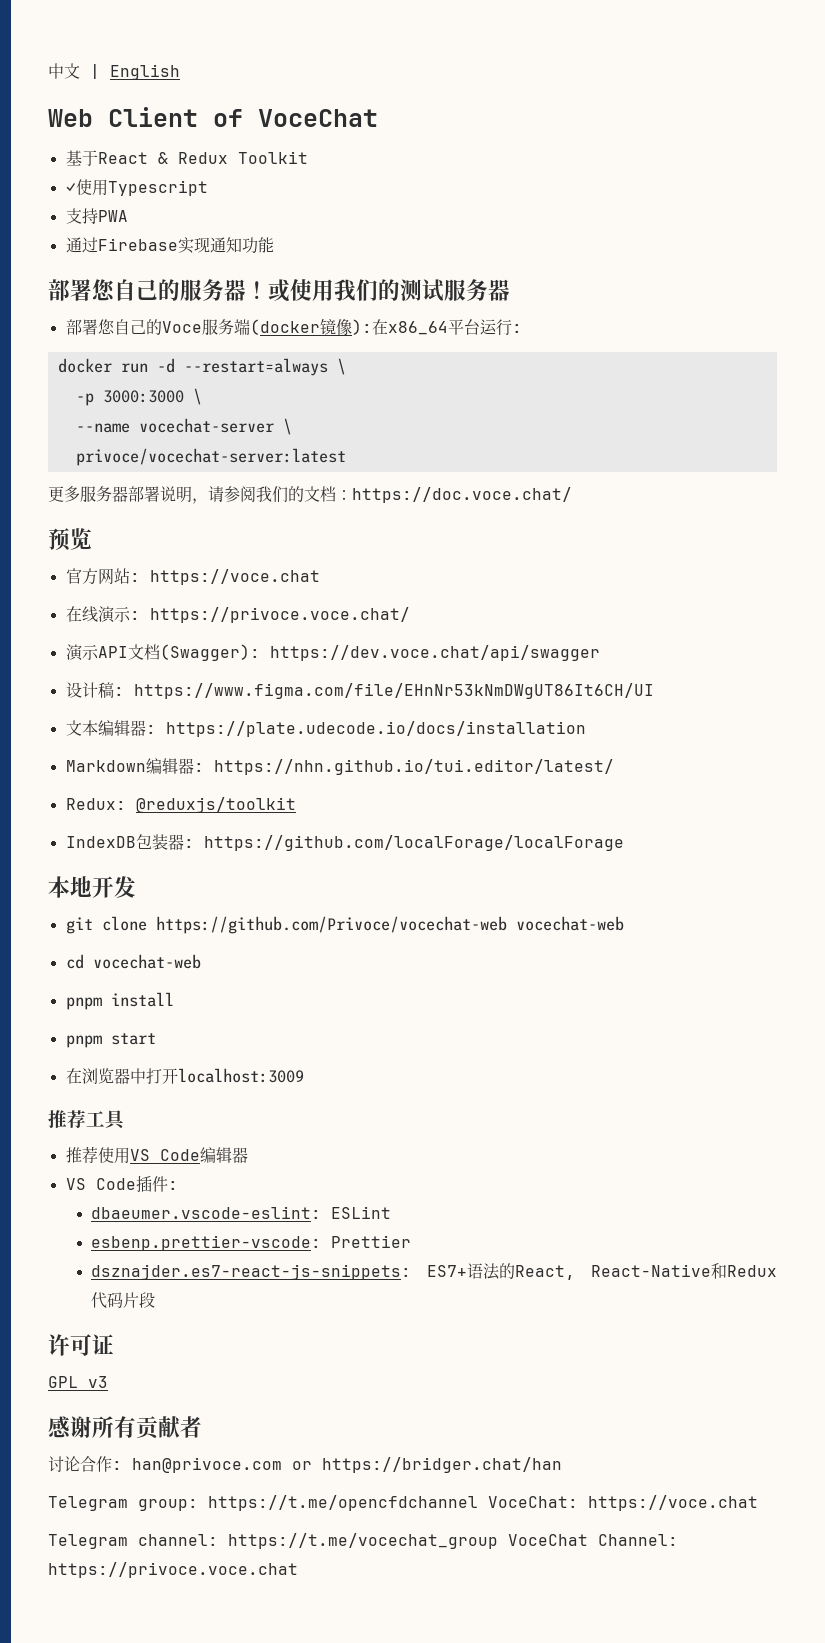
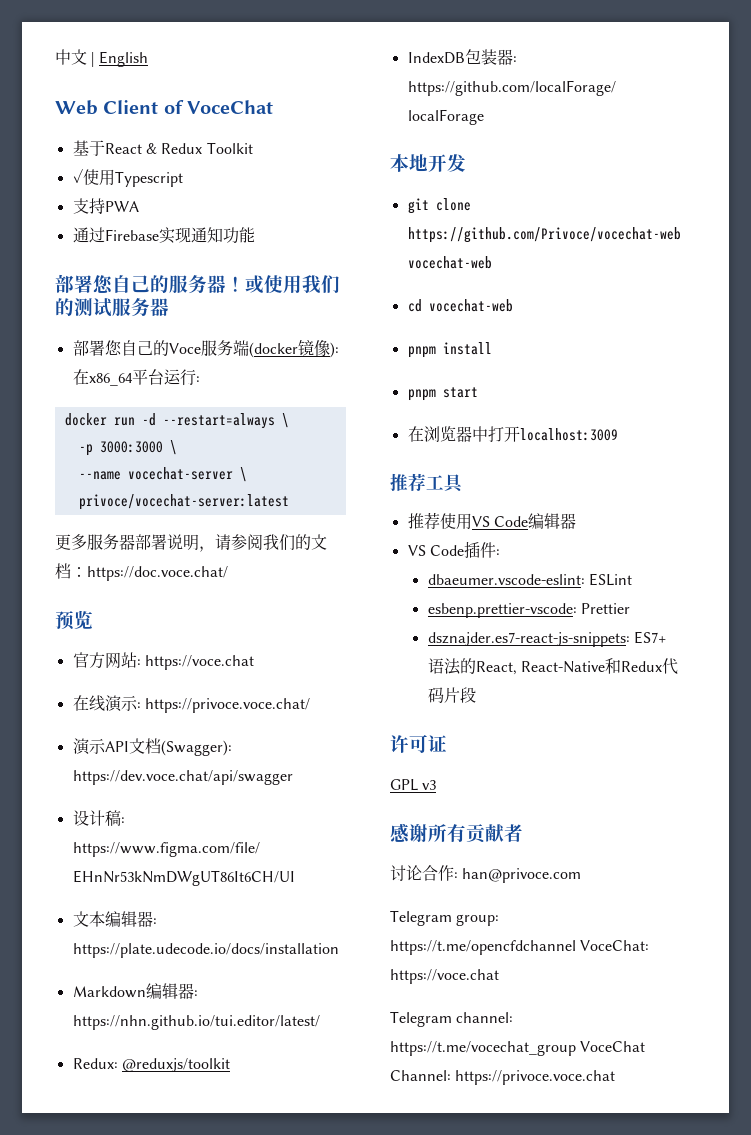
- 讨论合作: han@privoce.com or https://bridger.chat/han
+ 讨论合作: han@privoce.com

